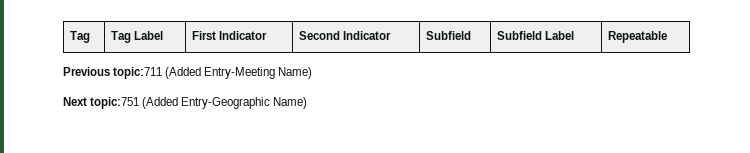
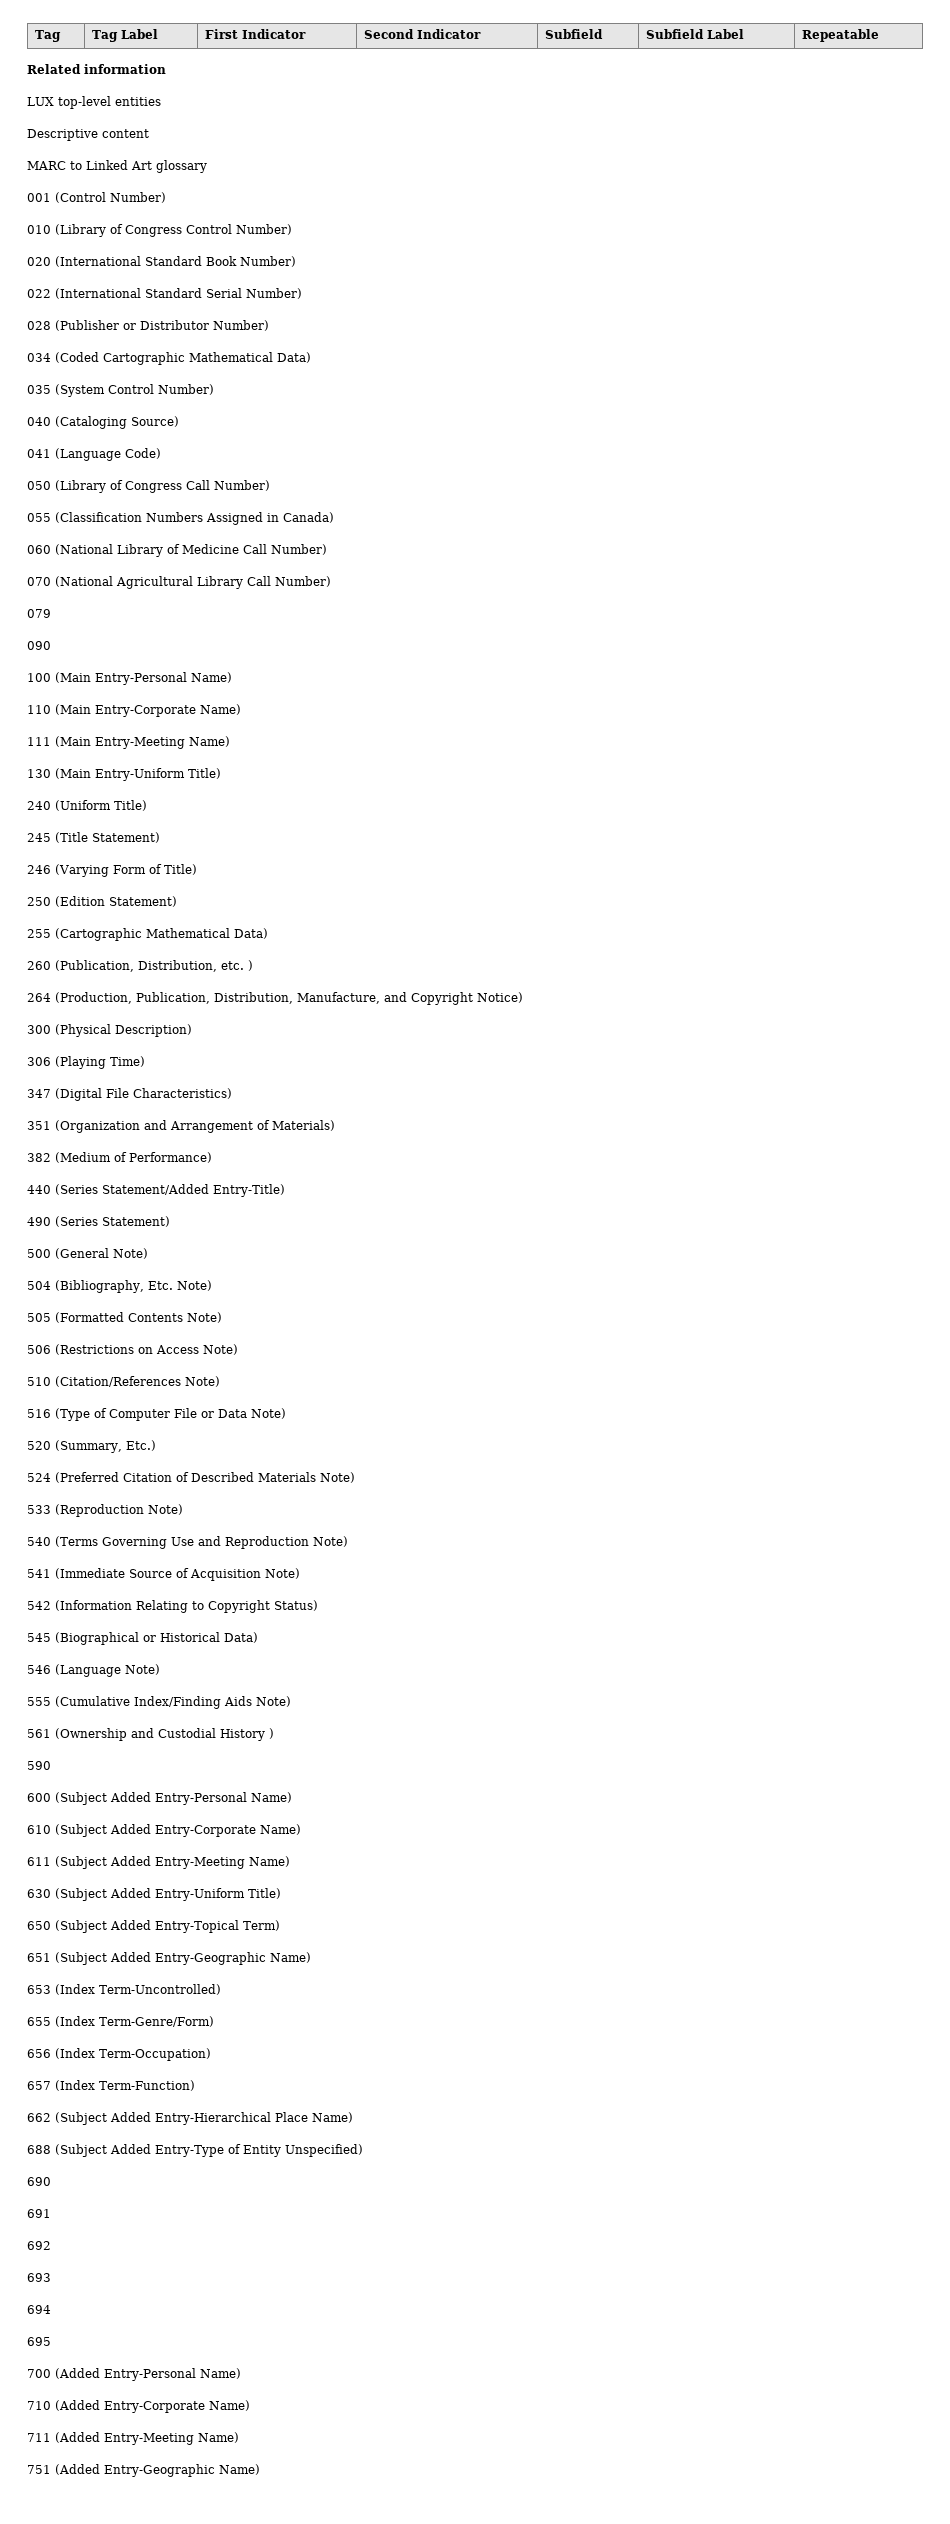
- Previous topic:711 (Added Entry-Meeting Name)
+ Related information
+ LUX top-level entities
+ Descriptive content
+ MARC to Linked Art glossary
+ 001 (Control Number)
+ 010 (Library of Congress Control Number)
+ 020 (International Standard Book Number)
+ 022 (International Standard Serial Number)
+ 028 (Publisher or Distributor Number)
+ 034 (Coded Cartographic Mathematical Data)
+ 035 (System Control Number)
+ 040 (Cataloging Source)
+ 041 (Language Code)
+ 050 (Library of Congress Call Number)
+ 055 (Classification Numbers Assigned in Canada)
+ 060 (National Library of Medicine Call Number)
+ 070 (National Agricultural Library Call Number)
+ 079
+ 090
+ 100 (Main Entry-Personal Name)
+ 110 (Main Entry-Corporate Name)
+ 111 (Main Entry-Meeting Name)
+ 130 (Main Entry-Uniform Title)
+ 240 (Uniform Title)
+ 245 (Title Statement)
+ 246 (Varying Form of Title)
+ 250 (Edition Statement)
+ 255 (Cartographic Mathematical Data)
+ 260 (Publication, Distribution, etc. )
+ 264 (Production, Publication, Distribution, Manufacture, and Copyright Notice)
+ 300 (Physical Description)
+ 306 (Playing Time)
+ 347 (Digital File Characteristics)
+ 351 (Organization and Arrangement of Materials)
+ 382 (Medium of Performance)
+ 440 (Series Statement/Added Entry-Title)
+ 490 (Series Statement)
+ 500 (General Note)
+ 504 (Bibliography, Etc. Note)
+ 505 (Formatted Contents Note)
+ 506 (Restrictions on Access Note)
+ 510 (Citation/References Note)
+ 516 (Type of Computer File or Data Note)
+ 520 (Summary, Etc.)
+ 524 (Preferred Citation of Described Materials Note)
+ 533 (Reproduction Note)
+ 540 (Terms Governing Use and Reproduction Note)
+ 541 (Immediate Source of Acquisition Note)
+ 542 (Information Relating to Copyright Status)
+ 545 (Biographical or Historical Data)
+ 546 (Language Note)
+ 555 (Cumulative Index/Finding Aids Note)
+ 561 (Ownership and Custodial History )
+ 590
+ 600 (Subject Added Entry-Personal Name)
+ 610 (Subject Added Entry-Corporate Name)
+ 611 (Subject Added Entry-Meeting Name)
+ 630 (Subject Added Entry-Uniform Title)
+ 650 (Subject Added Entry-Topical Term)
+ 651 (Subject Added Entry-Geographic Name)
+ 653 (Index Term-Uncontrolled)
+ 655 (Index Term-Genre/Form)
+ 656 (Index Term-Occupation)
+ 657 (Index Term-Function)
+ 662 (Subject Added Entry-Hierarchical Place Name)
+ 688 (Subject Added Entry-Type of Entity Unspecified)
+ 690
+ 691
+ 692
+ 693
+ 694
+ 695
+ 700 (Added Entry-Personal Name)
+ 710 (Added Entry-Corporate Name)
+ 711 (Added Entry-Meeting Name)
- Next topic:751 (Added Entry-Geographic Name)
+ 751 (Added Entry-Geographic Name)

